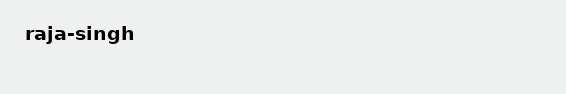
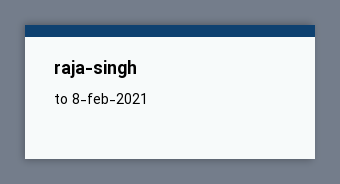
+ to 8-feb-2021

